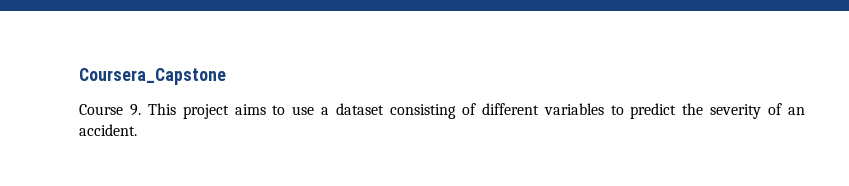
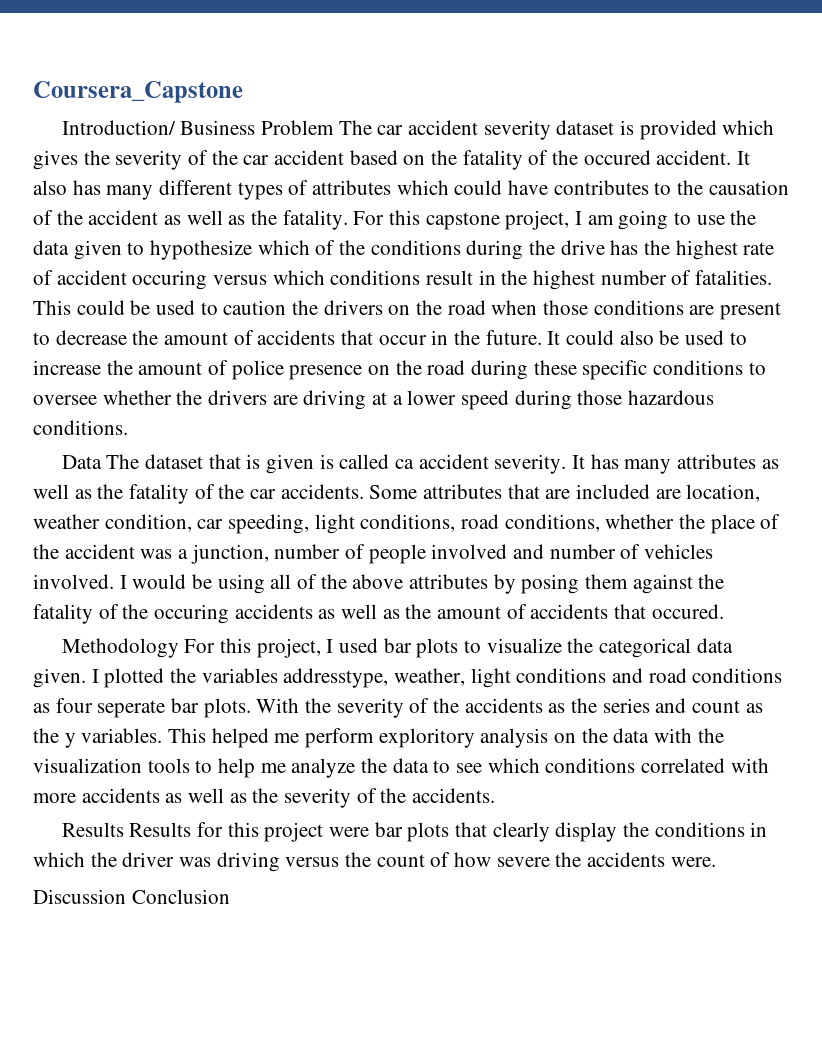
- Course 9. This project aims to use a dataset consisting of different variables to predict the severity of an accident.
+ Introduction/ Business Problem The car accident severity dataset is provided which gives the severity of the car accident based on the fatality of the occured accident. It also has many different types of attributes which could have contributes to the causation of the accident as well as the fatality. For this capstone project, I am going to use the data given to hypothesize which of the conditions during the drive has the highest rate of accident occuring versus which conditions result in the highest number of fatalities. This could be used to caution the drivers on the road when those conditions are present to decrease the amount of accidents that occur in the future. It could also be used to increase the amount of police presence on the road during these specific conditions to oversee whether the drivers are driving at a lower speed during those hazardous conditions.
+ Data The dataset that is given is called ca accident severity. It has many attributes as well as the fatality of the car accidents. Some attributes that are included are location, weather condition, car speeding, light conditions, road conditions, whether the place of the accident was a junction, number of people involved and number of vehicles involved. I would be using all of the above attributes by posing them against the fatality of the occuring accidents as well as the amount of accidents that occured.
+ Methodology For this project, I used bar plots to visualize the categorical data given. I plotted the variables addresstype, weather, light conditions and road conditions as four seperate bar plots. With the severity of the accidents as the series and count as the y variables. This helped me perform exploritory analysis on the data with the visualization tools to help me analyze the data to see which conditions correlated with more accidents as well as the severity of the accidents.
+ Results Results for this project were bar plots that clearly display the conditions in which the driver was driving versus the count of how severe the accidents were.
+ Discussion Conclusion

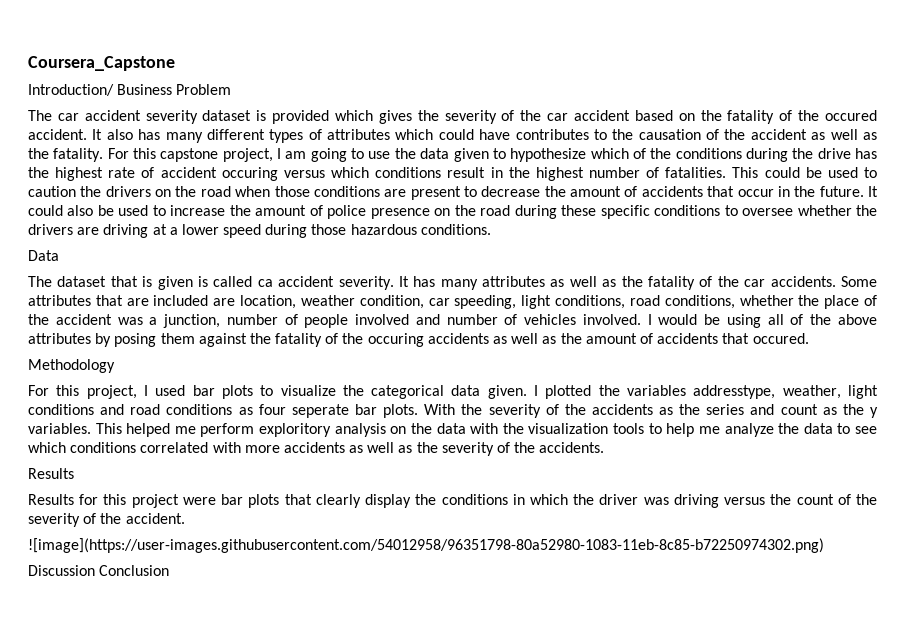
- Introduction/ Business Problem The car accident severity dataset is provided which gives the severity of the car accident based on the fatality of the occured accident.
+ Introduction/ Business Problem
+ The car accident severity dataset is provided which gives the severity of the car accident based on the fatality of the occured accident.
- Data The dataset that is given is called ca accident severity.
+ Data
+ The dataset that is given is called ca accident severity.
- Methodology For this project, I used bar plots to visualize the categorical data given.
+ Methodology
+ For this project, I used bar plots to visualize the categorical data given.
  This helped me perform exploritory analysis on the data with the visualization tools to help me analyze the data to see which conditions correlated with more accidents as well as the severity of the accidents.
- Results Results for this project were bar plots that clearly display the conditions in which the driver was driving versus the count of how severe the accidents were.
+ Results
+ Results for this project were bar plots that clearly display the conditions in which the driver was driving versus the count of the severity of the accident.
+ ![image](https://user-images.githubusercontent.com/54012958/96351798-80a52980-1083-11eb-8c85-b72250974302.png)

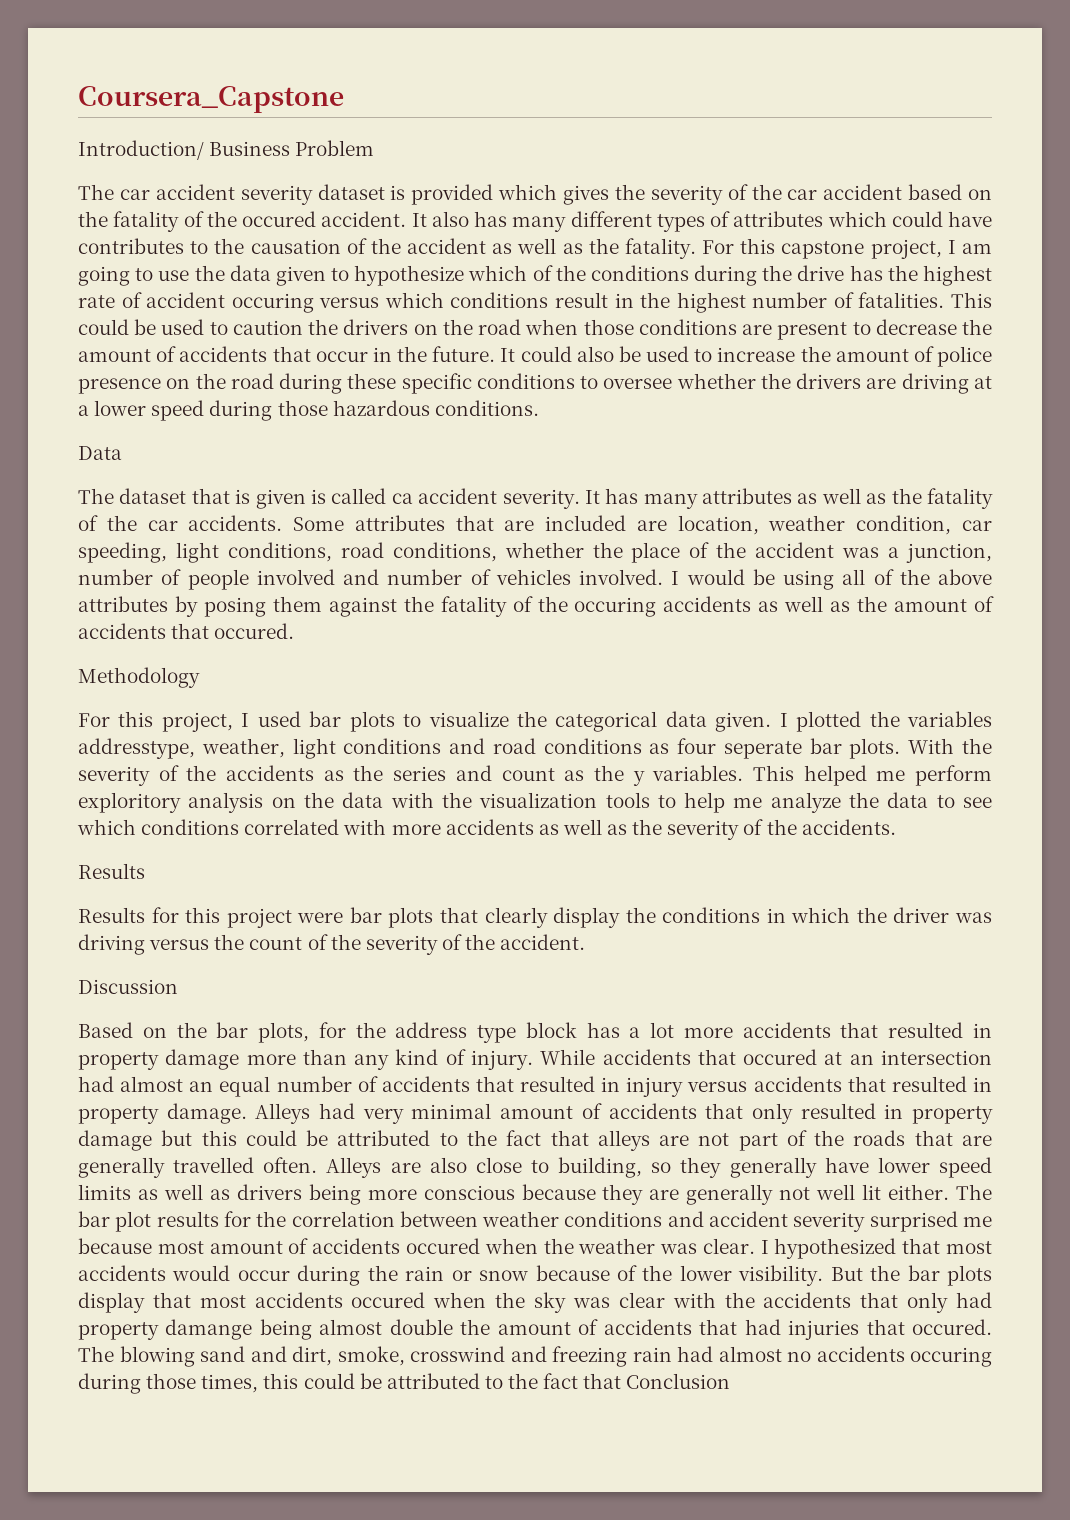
- ![image](https://user-images.githubusercontent.com/54012958/96351798-80a52980-1083-11eb-8c85-b72250974302.png)
- Discussion Conclusion
+ Discussion
+ Based on the bar plots, for the address type block has a lot more accidents that resulted in property damage more than any kind of injury. While accidents that occured at an intersection had almost an equal number of accidents that resulted in injury versus accidents that resulted in property damage. Alleys had very minimal amount of accidents that only resulted in property damage but this could be attributed to the fact that alleys are not part of the roads that are generally travelled often. Alleys are also close to building, so they generally have lower speed limits as well as drivers being more conscious because they are generally not well lit either. The bar plot results for the correlation between weather conditions and accident severity surprised me because most amount of accidents occured when the weather was clear. I hypothesized that most accidents would occur during the rain or snow because of the lower visibility. But the bar plots display that most accidents occured when the sky was clear with the accidents that only had property damange being almost double the amount of accidents that had injuries that occured. The blowing sand and dirt, smoke, crosswind and freezing rain had almost no accidents occuring during those times, this could be attributed to the fact that Conclusion

